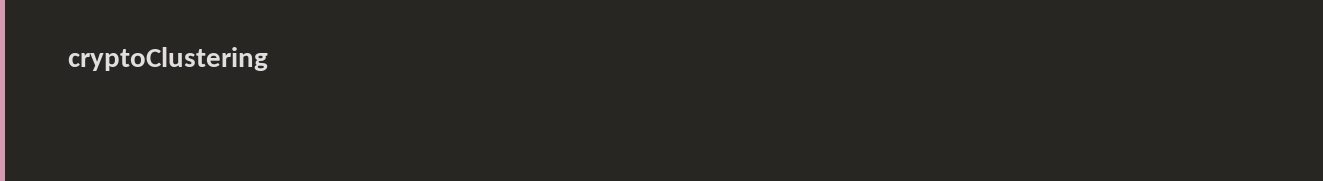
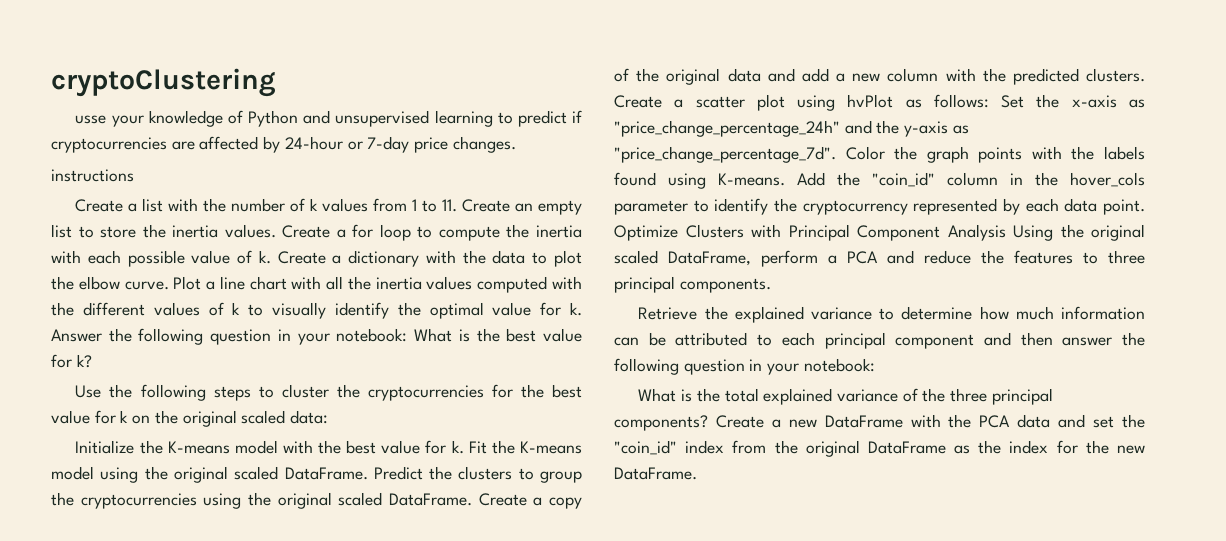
+ usse your knowledge of Python and unsupervised learning to predict if cryptocurrencies are affected by 24-hour or 7-day price changes.
+ instructions
+ Create a list with the number of k values from 1 to 11. Create an empty list to store the inertia values. Create a for loop to compute the inertia with each possible value of k. Create a dictionary with the data to plot the elbow curve. Plot a line chart with all the inertia values computed with the different values of k to visually identify the optimal value for k. Answer the following question in your notebook: What is the best value for k?
+ Use the following steps to cluster the cryptocurrencies for the best value for k on the original scaled data:
+ Initialize the K-means model with the best value for k. Fit the K-means model using the original scaled DataFrame. Predict the clusters to group the cryptocurrencies using the original scaled DataFrame. Create a copy of the original data and add a new column with the predicted clusters. Create a scatter plot using hvPlot as follows: Set the x-axis as "price_change_percentage_24h" and the y-axis as "price_change_percentage_7d". Color the graph points with the labels found using K-means. Add the "coin_id" column in the hover_cols parameter to identify the cryptocurrency represented by each data point. Optimize Clusters with Principal Component Analysis Using the original scaled DataFrame, perform a PCA and reduce the features to three principal components.
+ Retrieve the explained variance to determine how much information can be attributed to each principal component and then answer the following question in your notebook:
+ What is the total explained variance of the three principal components? Create a new DataFrame with the PCA data and set the "coin_id" index from the original DataFrame as the index for the new DataFrame.

